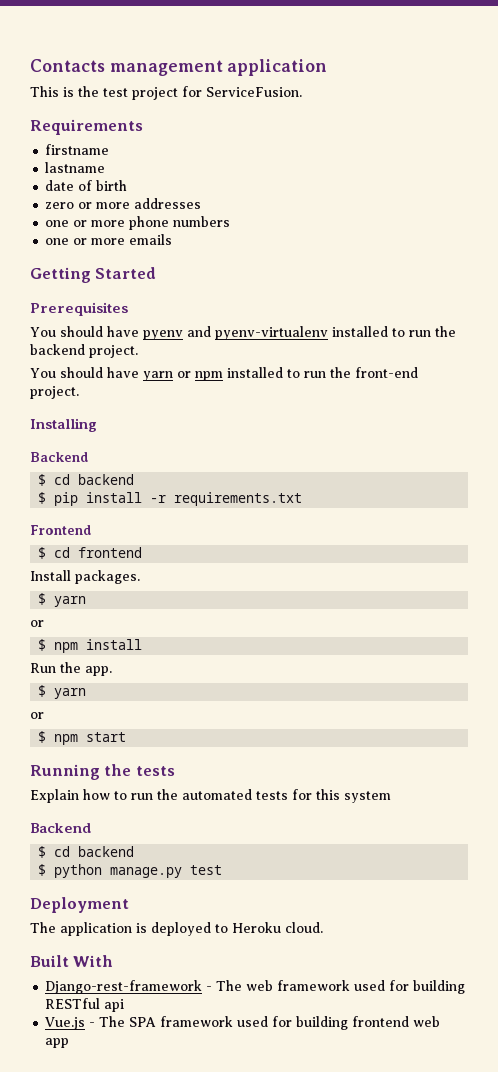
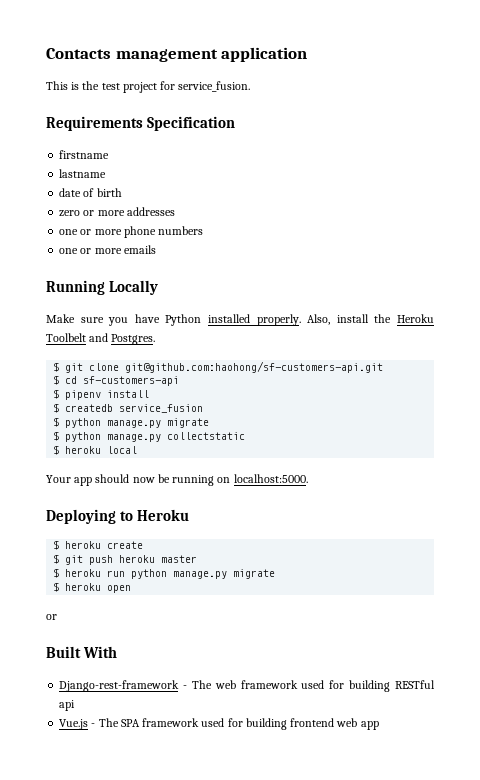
- This is the test project for ServiceFusion.
+ This is the test project for service_fusion.
- Requirements
+ Requirements Specification
- Getting Started
- Prerequisites
- You should have pyenv and pyenv-virtualenv installed to run the backend project.
- You should have yarn or npm installed to run the front-end project.
- Installing
- Backend
- $ cd backend
- $ pip install -r requirements.txt
- Frontend
- $ cd frontend
- Install packages.
- $ yarn
+ Running Locally
+ Make sure you have Python installed properly. Also, install the Heroku Toolbelt and Postgres.
+ $ git clone git@github.com:haohong/sf-customers-api.git
+ $ cd sf-customers-api
+ $ pipenv install
+ $ createdb service_fusion
+ $ python manage.py migrate
+ $ python manage.py collectstatic
+ $ heroku local
+ Your app should now be running on localhost:5000.
+ Deploying to Heroku
+ $ heroku create
+ $ git push heroku master
+ $ heroku run python manage.py migrate
+ $ heroku open
  or
- $ npm install
- Run the app.
- $ yarn
- or
- $ npm start
- Running the tests
- Explain how to run the automated tests for this system
- Backend
- $ cd backend
- $ python manage.py test
- Deployment
- The application is deployed to Heroku cloud.

